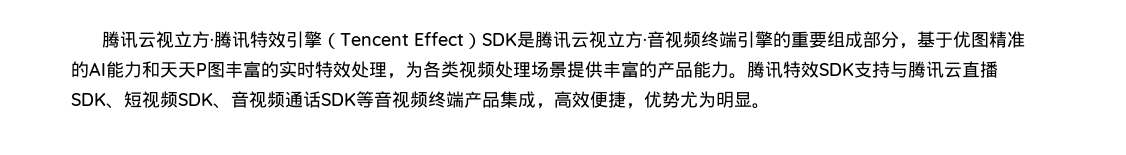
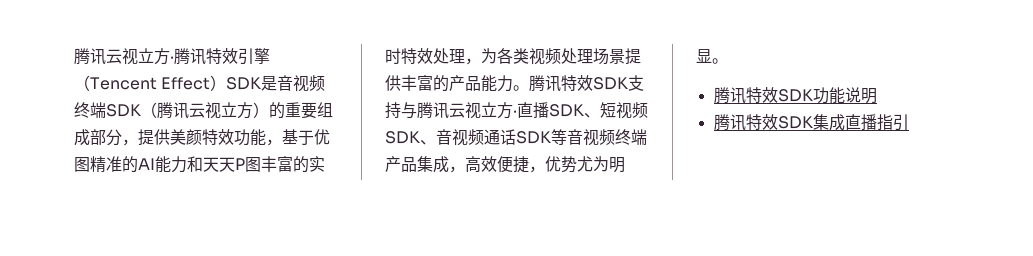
- 腾讯云视立方·腾讯特效引擎（Tencent Effect）SDK是腾讯云视立方·音视频终端引擎的重要组成部分，基于优图精准的AI能力和天天P图丰富的实时特效处理，为各类视频处理场景提供丰富的产品能力。
+ 腾讯云视立方·腾讯特效引擎（Tencent Effect）SDK是音视频终端SDK（腾讯云视立方）的重要组成部分，提供美颜特效功能，基于优图精准的AI能力和天天P图丰富的实时特效处理，为各类视频处理场景提供丰富的产品能力。
- 腾讯特效SDK支持与腾讯云直播SDK、短视频SDK、音视频通话SDK等音视频终端产品集成，高效便捷，优势尤为明显。
+ 腾讯特效SDK支持与腾讯云视立方·直播SDK、短视频SDK、音视频通话SDK等音视频终端产品集成，高效便捷，优势尤为明显。
+ 腾讯特效SDK功能说明
+ 腾讯特效SDK集成直播指引

